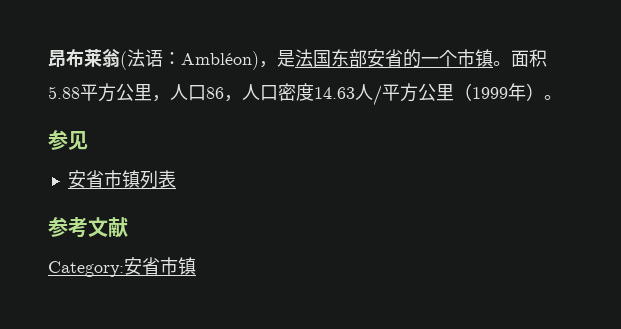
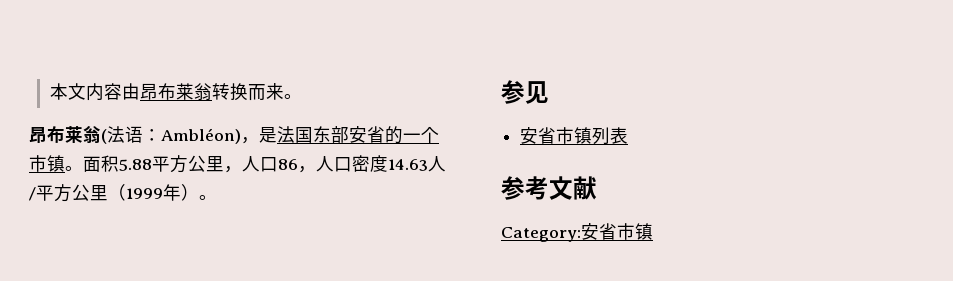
+ 本文内容由昂布莱翁转换而来。

